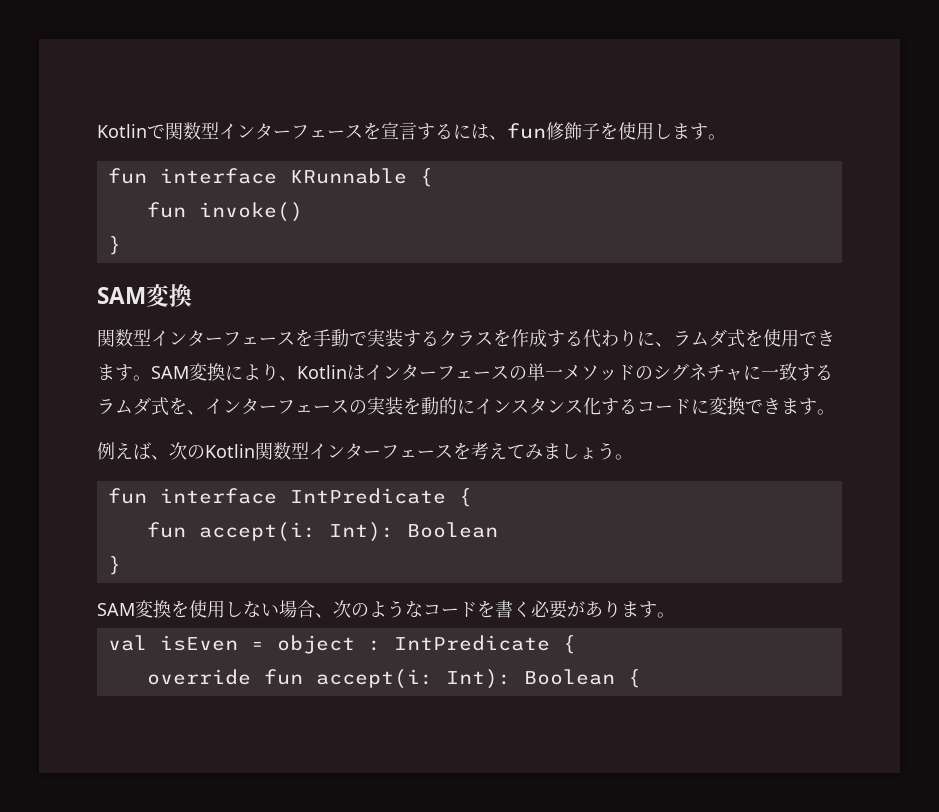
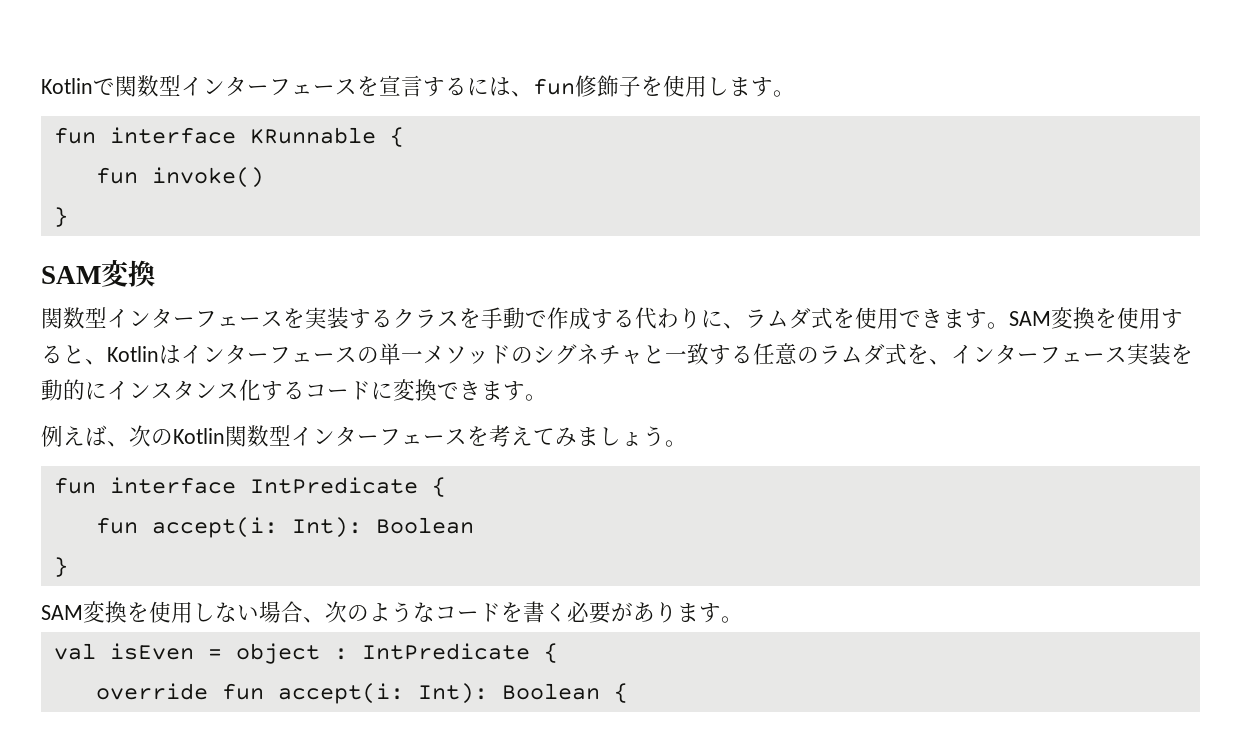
- 関数型インターフェースを手動で実装するクラスを作成する代わりに、ラムダ式を使用できます。
+ 関数型インターフェースを実装するクラスを手動で作成する代わりに、ラムダ式を使用できます。
- SAM変換により、Kotlinはインターフェースの単一メソッドのシグネチャに一致するラムダ式を、インターフェースの実装を動的にインスタンス化するコードに変換できます。
+ SAM変換を使用すると、Kotlinはインターフェースの単一メソッドのシグネチャと一致する任意のラムダ式を、インターフェース実装を動的にインスタンス化するコードに変換できます。

